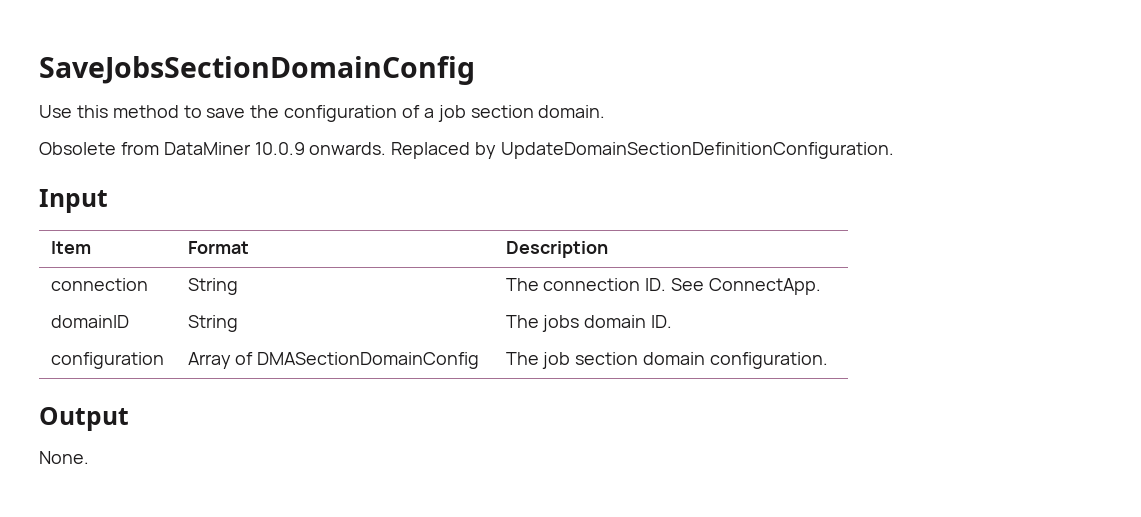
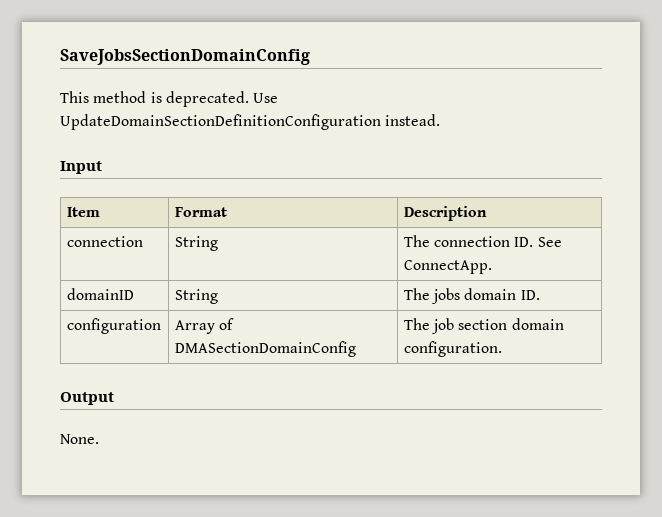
- Use this method to save the configuration of a job section domain.
- Obsolete from DataMiner 10.0.9 onwards. Replaced by UpdateDomainSectionDefinitionConfiguration.
+ This method is deprecated. Use UpdateDomainSectionDefinitionConfiguration instead.

